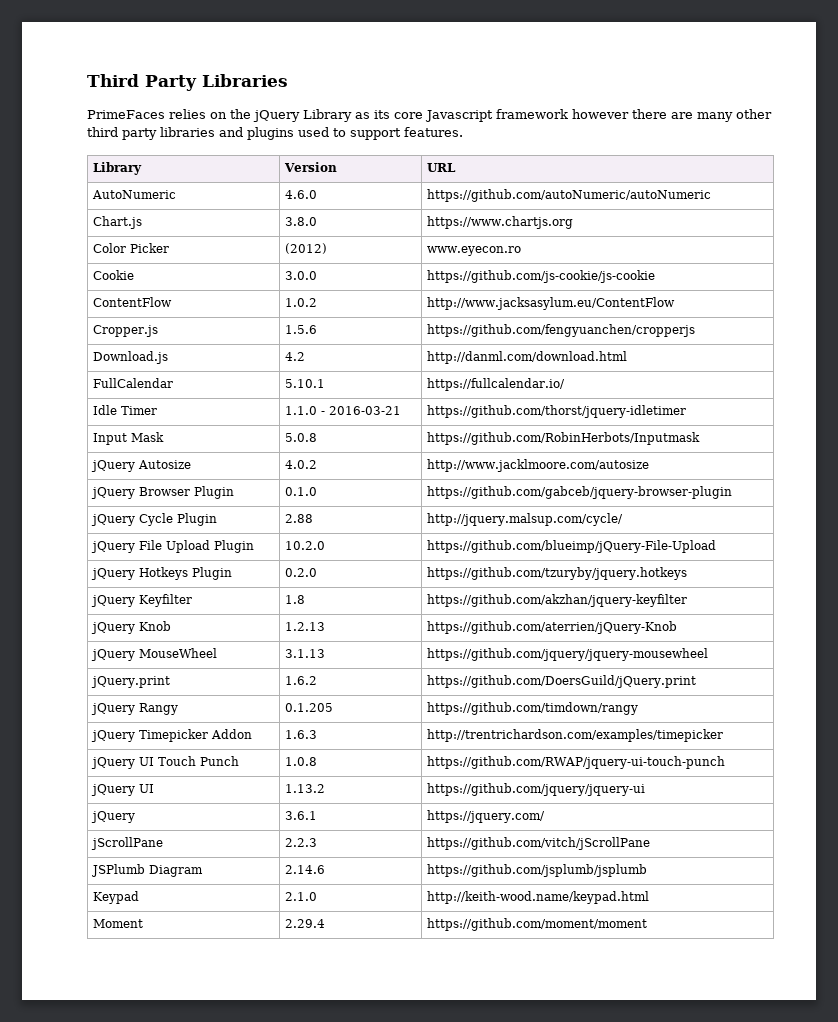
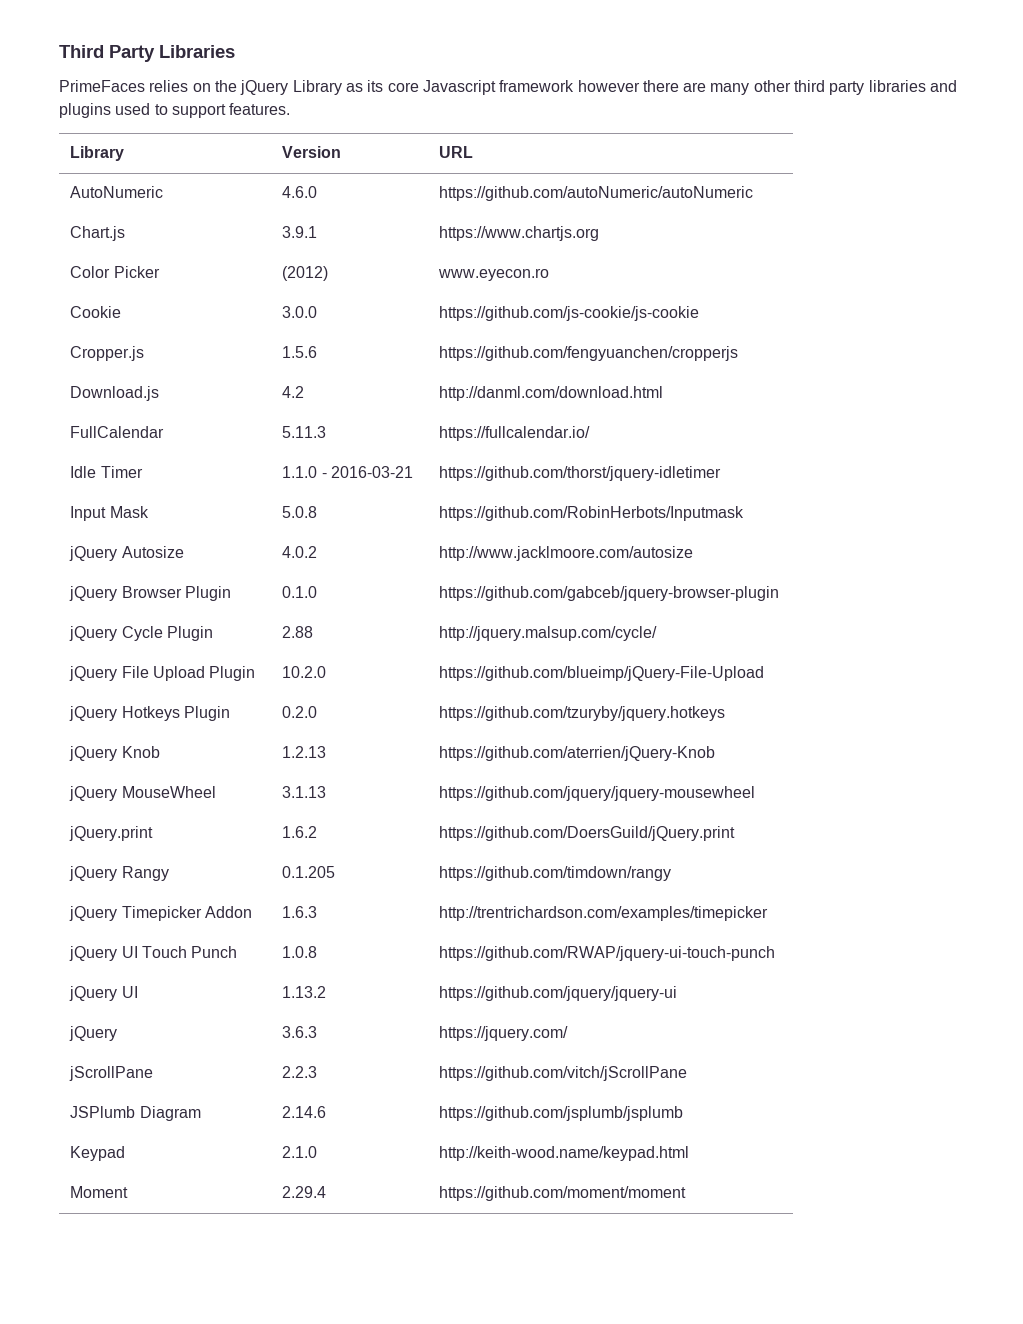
- Chart.js | 3.8.0 | https://www.chartjs.org
+ Chart.js | 3.9.1 | https://www.chartjs.org
- ContentFlow | 1.0.2 | http://www.jacksasylum.eu/ContentFlow
- FullCalendar | 5.10.1 | https://fullcalendar.io/
+ FullCalendar | 5.11.3 | https://fullcalendar.io/
- jQuery Keyfilter | 1.8 | https://github.com/akzhan/jquery-keyfilter
- jQuery | 3.6.1 | https://jquery.com/
+ jQuery | 3.6.3 | https://jquery.com/

